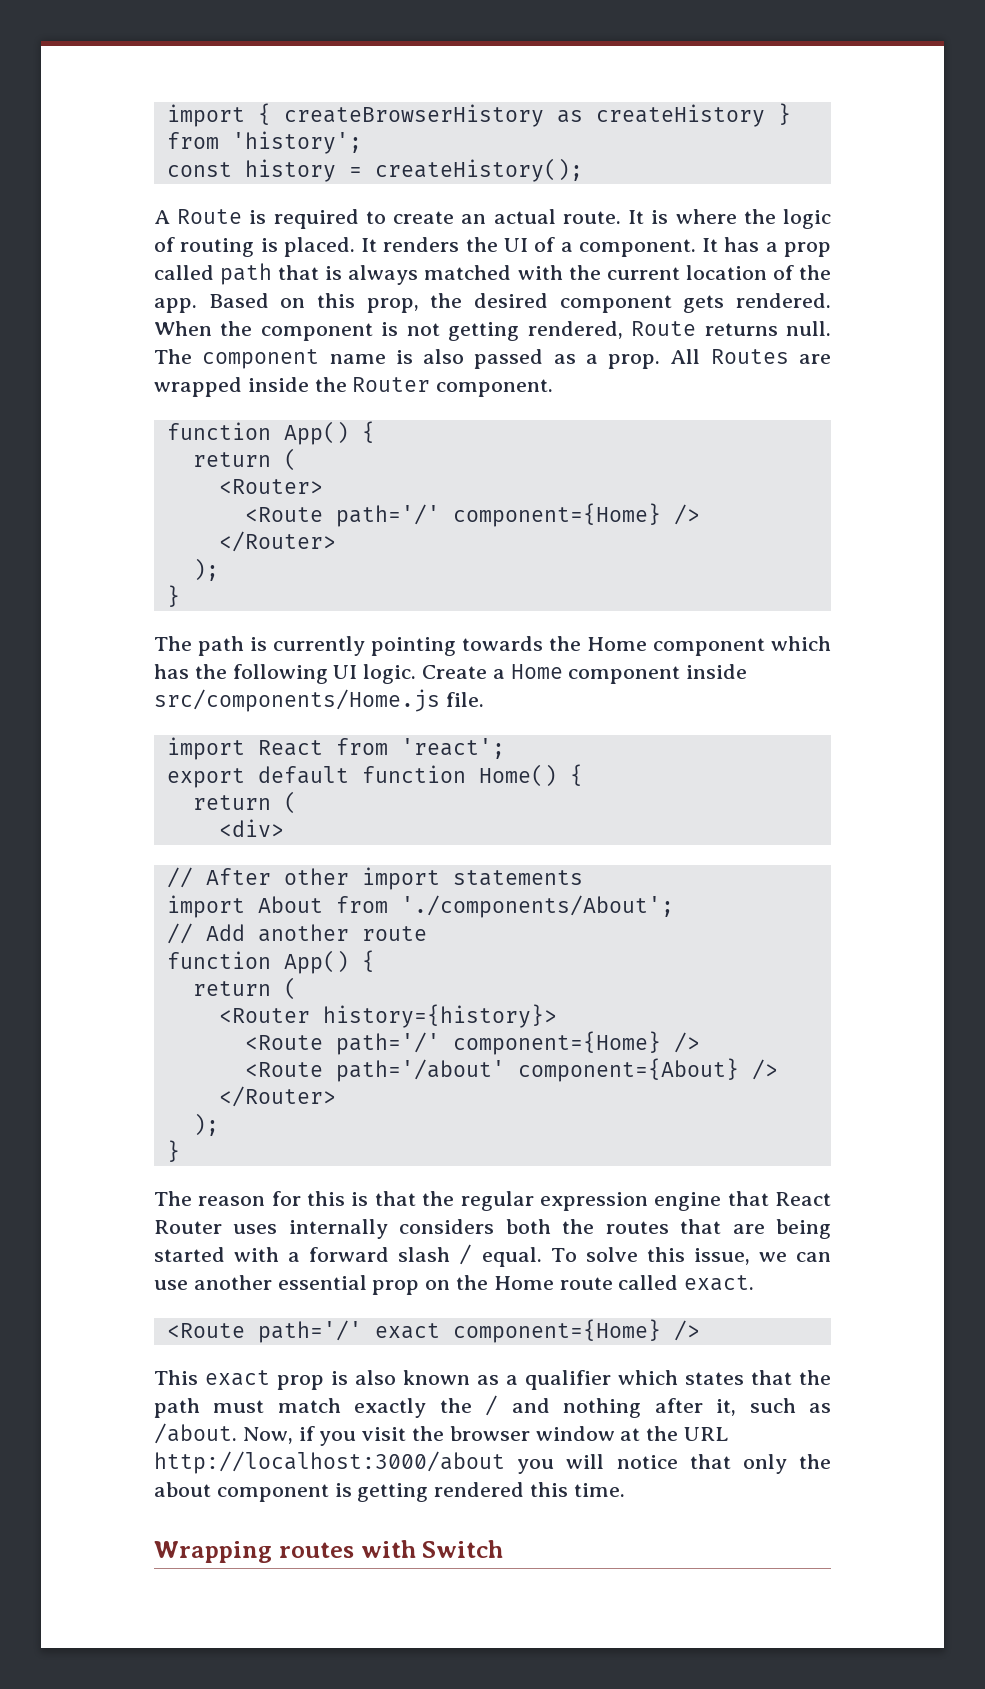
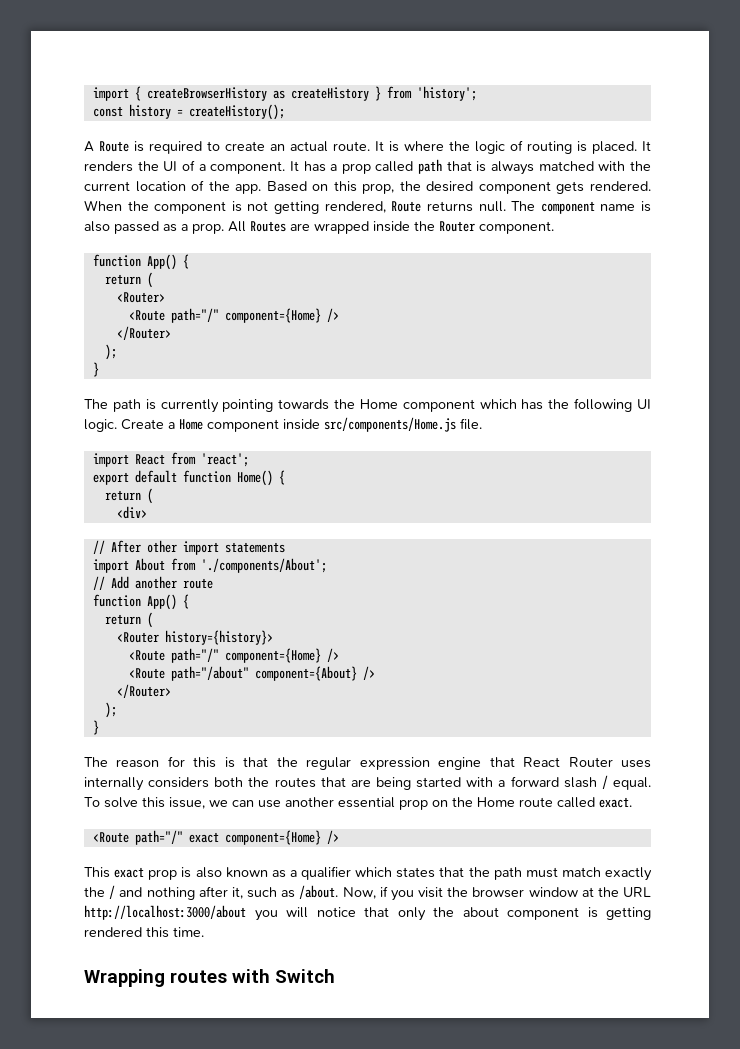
  <Router>
- <Route path='/' component={Home} />
+ <Route path="/" component={Home} />
  <Router history={history}>
- <Route path='/' component={Home} />
+ <Route path="/" component={Home} />
- <Route path='/about' component={About} />
+ <Route path="/about" component={About} />
- <Route path='/' exact component={Home} />
+ <Route path="/" exact component={Home} />

